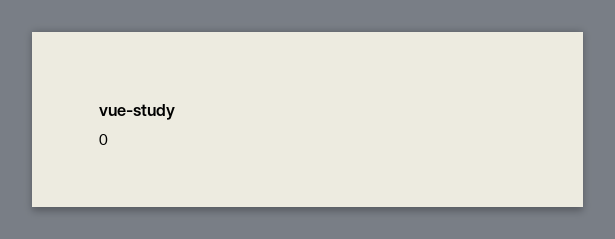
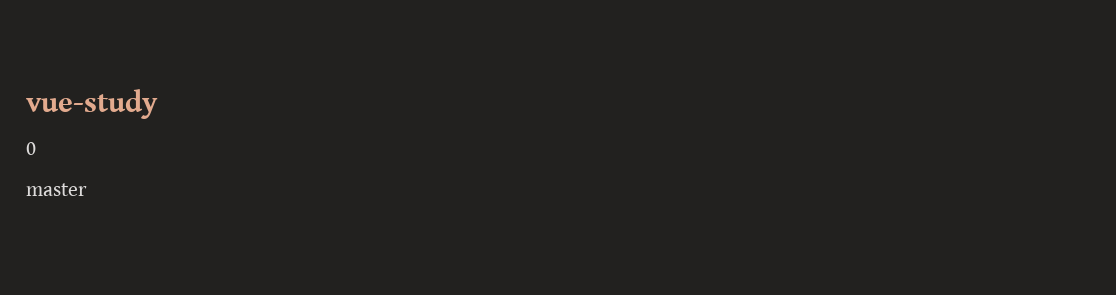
+ master

